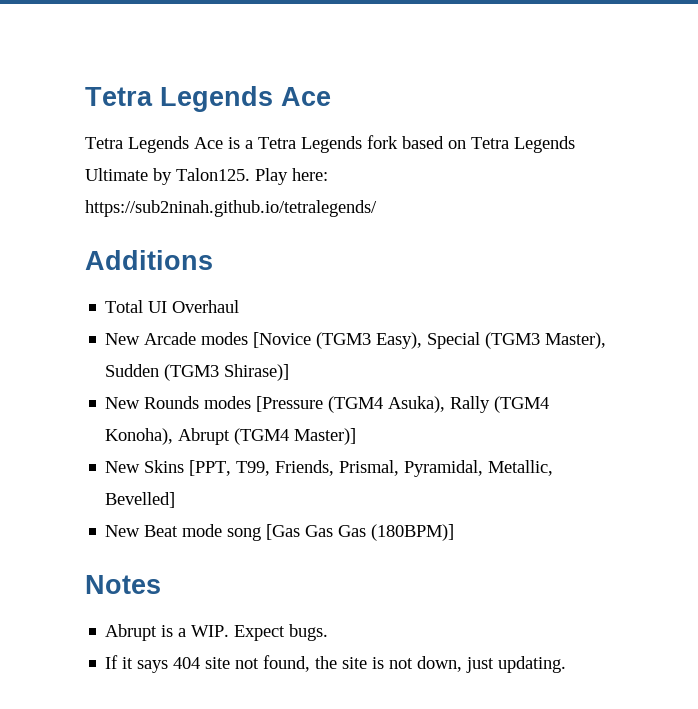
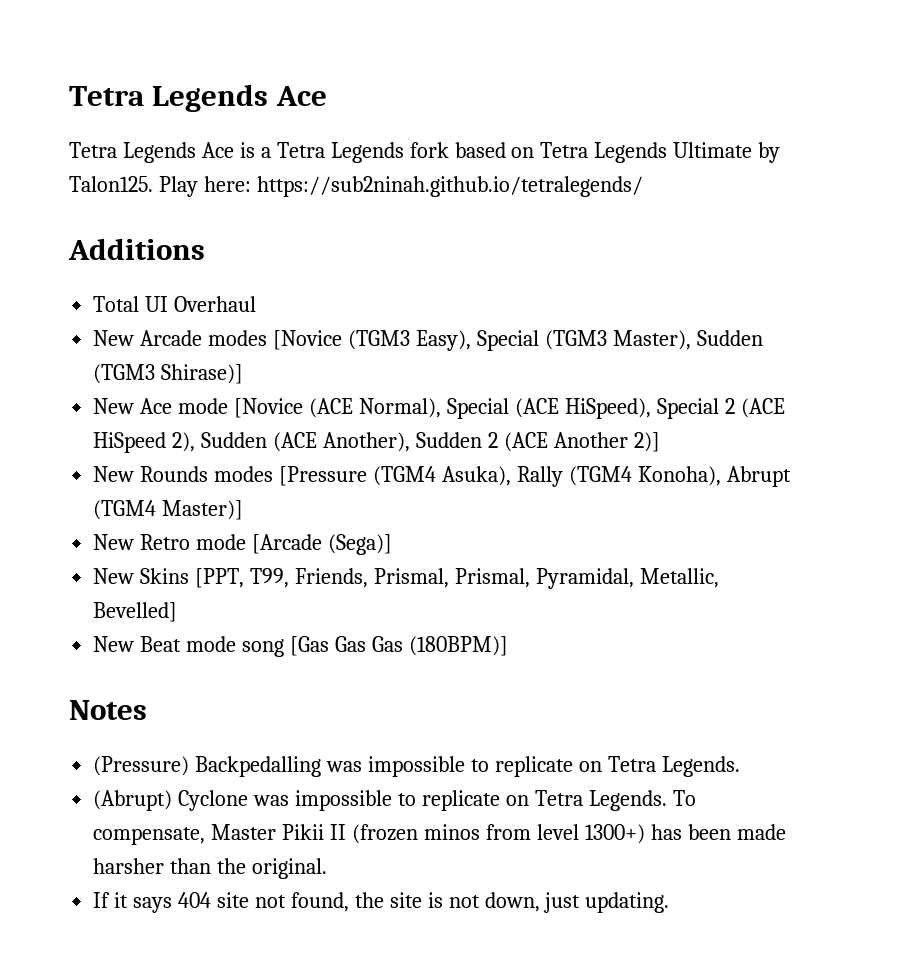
+ New Ace mode [Novice (ACE Normal), Special (ACE HiSpeed), Special 2 (ACE HiSpeed 2), Sudden (ACE Another), Sudden 2 (ACE Another 2)]
+ New Retro mode [Arcade (Sega)]
- New Skins [PPT, T99, Friends, Prismal, Pyramidal, Metallic, Bevelled]
+ New Skins [PPT, T99, Friends, Prismal, Prismal, Pyramidal, Metallic, Bevelled]
- Abrupt is a WIP. Expect bugs.
+ (Pressure) Backpedalling was impossible to replicate on Tetra Legends.
+ (Abrupt) Cyclone was impossible to replicate on Tetra Legends. To compensate, Master Pikii II (frozen minos from level 1300+) has been made harsher than the original.

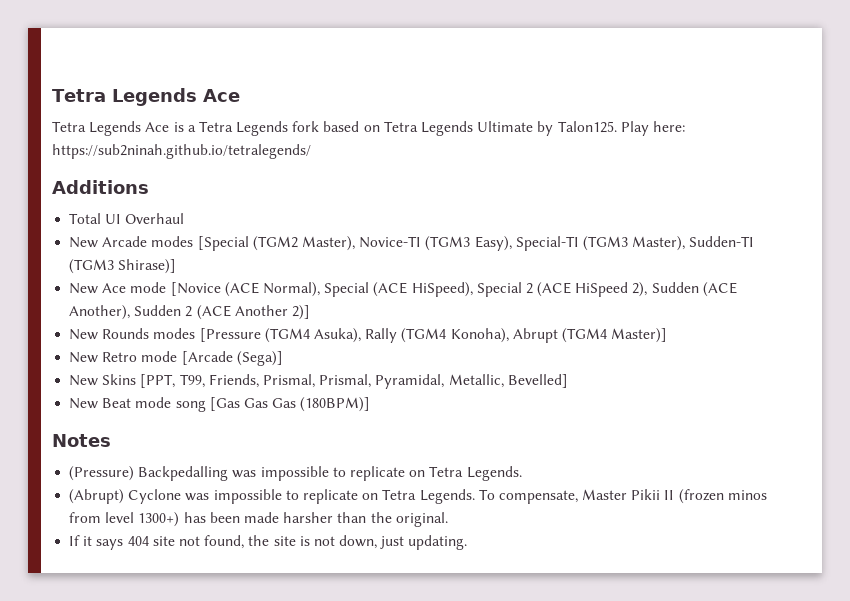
- New Arcade modes [Novice (TGM3 Easy), Special (TGM3 Master), Sudden (TGM3 Shirase)]
+ New Arcade modes [Special (TGM2 Master), Novice-TI (TGM3 Easy), Special-TI (TGM3 Master), Sudden-TI (TGM3 Shirase)]

